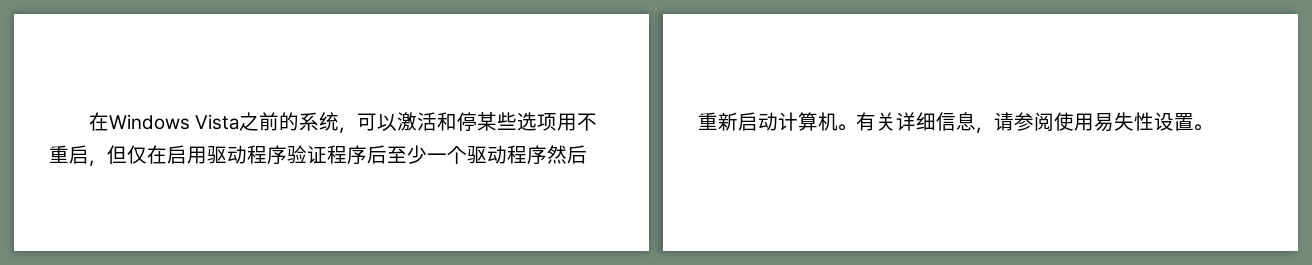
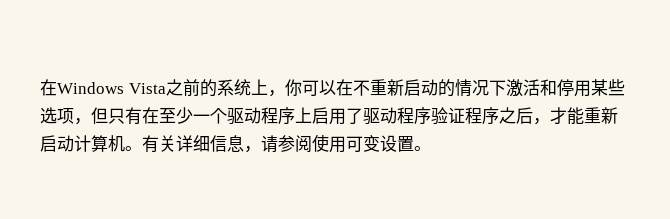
- 在Windows Vista之前的系统，可以激活和停某些选项用不重启，但仅在启用驱动程序验证程序后至少一个驱动程序然后重新启动计算机。
+ 在Windows Vista之前的系统上，你可以在不重新启动的情况下激活和停用某些选项，但只有在至少一个驱动程序上启用了驱动程序验证程序之后，才能重新启动计算机。
- 有关详细信息，请参阅使用易失性设置。
+ 有关详细信息，请参阅使用可变设置。

